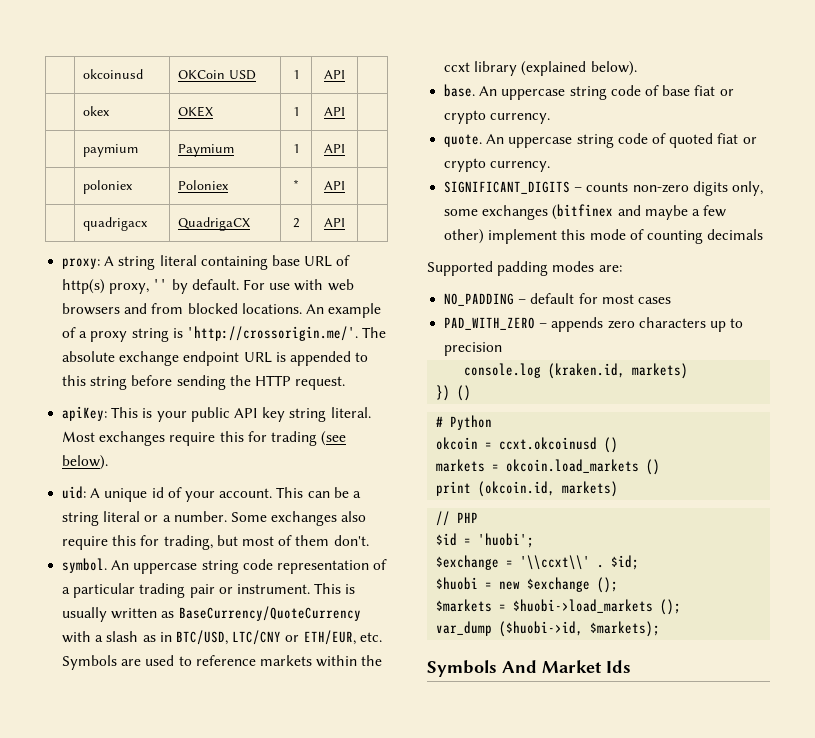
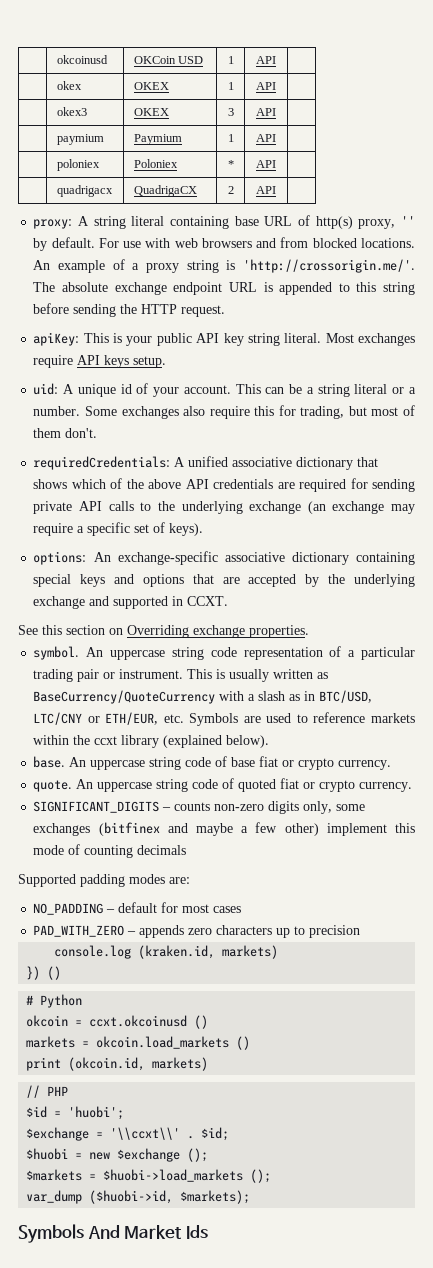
+ | okex3 | OKEX | 3 | API |
- Most exchanges require this for trading (see below).
+ Most exchanges require API keys setup.
+ requiredCredentials: A unified associative dictionary that shows which of the above API credentials are required for sending private API calls to the underlying exchange (an exchange may require a specific set of keys).
+ options: An exchange-specific associative dictionary containing special keys and options that are accepted by the underlying exchange and supported in CCXT.
+ See this section on Overriding exchange properties.

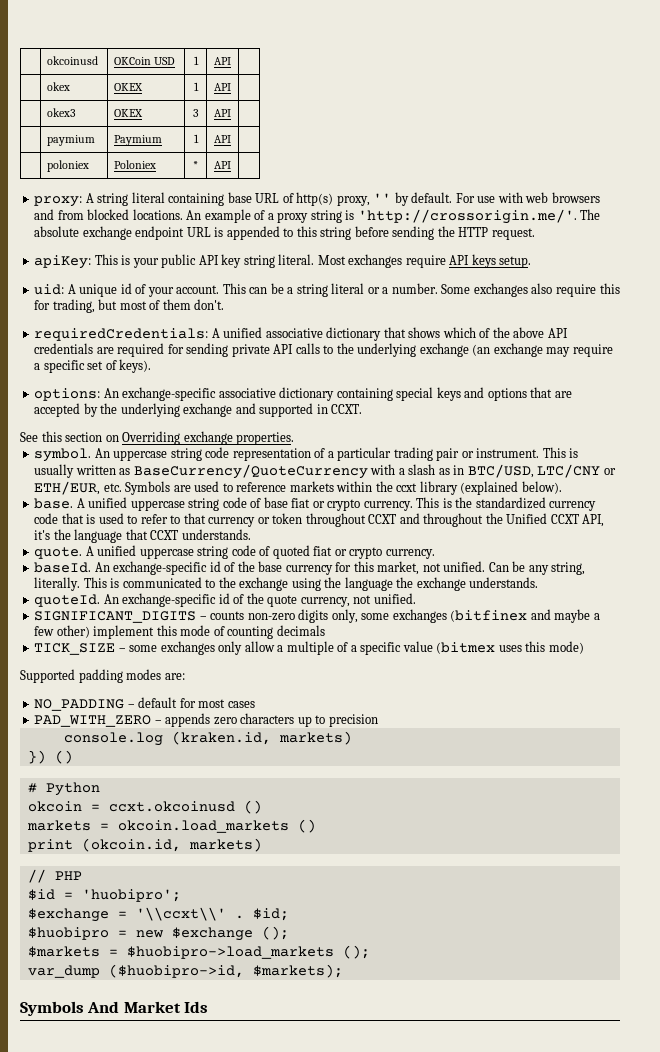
- | quadrigacx | QuadrigaCX | 2 | API |
- An uppercase string code of base fiat or crypto currency.
+ A unified uppercase string code of base fiat or crypto currency. This is the standardized currency code that is used to refer to that currency or token throughout CCXT and throughout the Unified CCXT API, it's the language that CCXT understands.
- An uppercase string code of quoted fiat or crypto currency.
+ A unified uppercase string code of quoted fiat or crypto currency.
+ baseId. An exchange-specific id of the base currency for this market, not unified. Can be any string, literally. This is communicated to the exchange using the language the exchange understands.
+ quoteId. An exchange-specific id of the quote currency, not unified.
+ TICK_SIZE – some exchanges only allow a multiple of a specific value (bitmex uses this mode)
- $id = 'huobi';
+ $id = 'huobipro';
- $huobi = new $exchange ();
+ $huobipro = new $exchange ();
- $markets = $huobi->load_markets ();
+ $markets = $huobipro->load_markets ();
- var_dump ($huobi->id, $markets);
+ var_dump ($huobipro->id, $markets);

